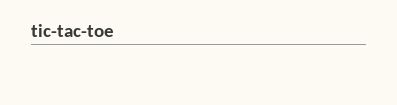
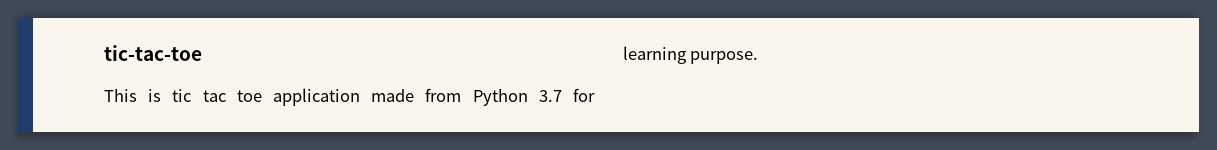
+ This is tic tac toe application made from Python 3.7 for learning purpose.

